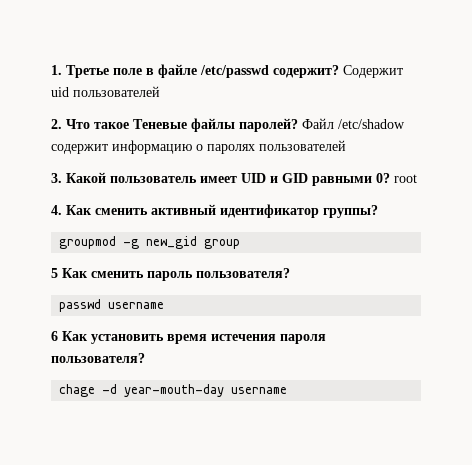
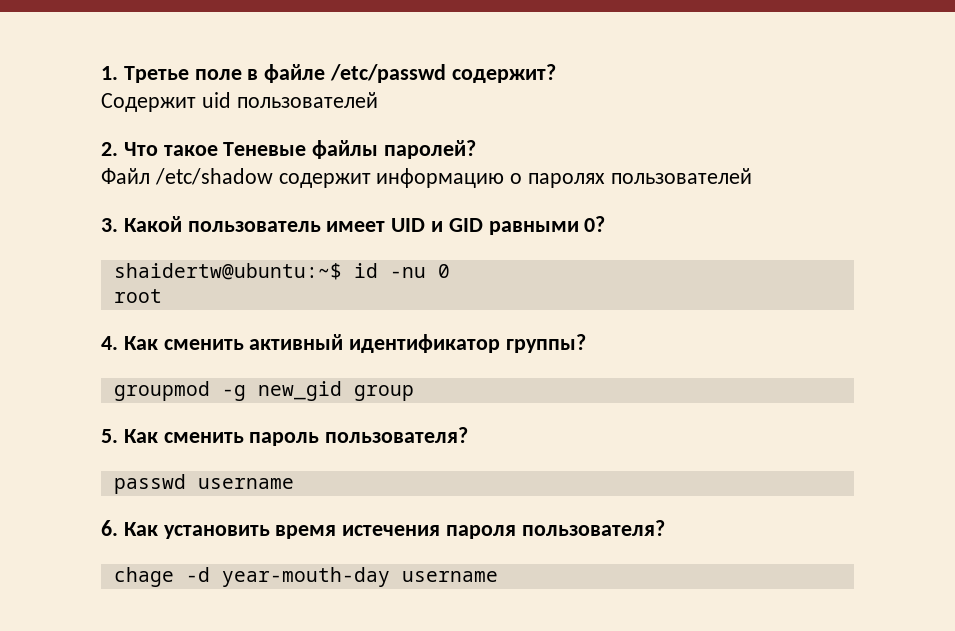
- 1. Третье поле в файле /etc/passwd содержит? Содержит uid пользователей
+ 1. Третье поле в файле /etc/passwd содержит?
+ Содержит uid пользователей
- 2. Что такое Теневые файлы паролей? Файл /etc/shadow содержит информацию о паролях пользователей
+ 2. Что такое Теневые файлы паролей?
+ Файл /etc/shadow содержит информацию о паролях пользователей
- 3. Какой пользователь имеет UID и GID равными 0? root
+ 3. Какой пользователь имеет UID и GID равными 0?
+ shaidertw@ubuntu:~$ id -nu 0
+ root
- 5 Как сменить пароль пользователя?
+ 5. Как сменить пароль пользователя?
- 6 Как установить время истечения пароля пользователя?
+ 6. Как установить время истечения пароля пользователя?

